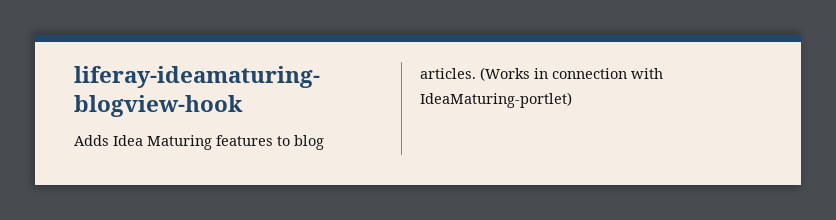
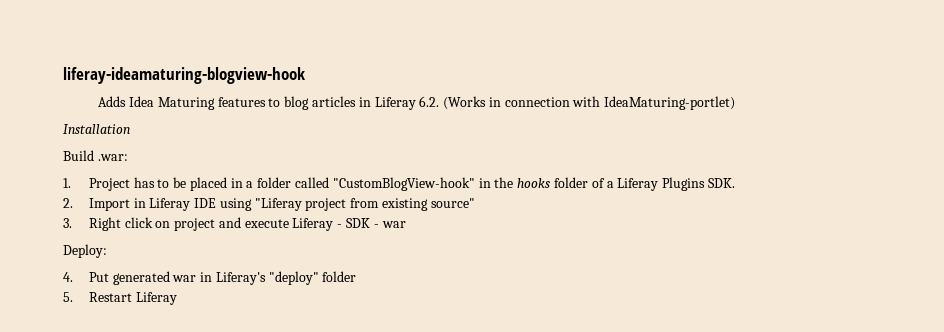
- Adds Idea Maturing features to blog articles. (Works in connection with IdeaMaturing-portlet)
+ Adds Idea Maturing features to blog articles in Liferay 6.2. (Works in connection with IdeaMaturing-portlet)
+ Installation
+ Build .war:
+ 1. Project has to be placed in a folder called "CustomBlogView-hook" in the hooks folder of a Liferay Plugins SDK.
+ 2. Import in Liferay IDE using "Liferay project from existing source"
+ 3. Right click on project and execute Liferay - SDK - war
+ Deploy:
+ 4. Put generated war in Liferay's "deploy" folder
+ 5. Restart Liferay

